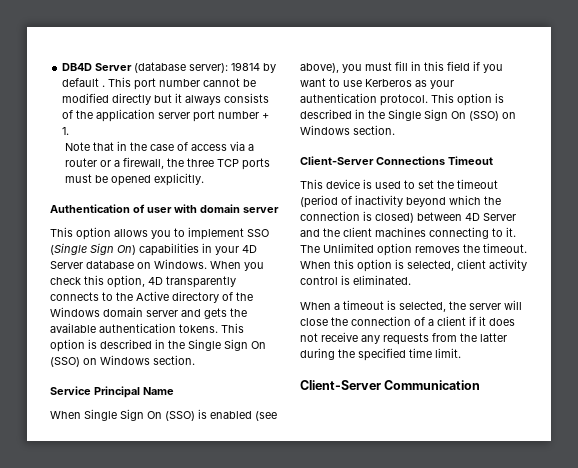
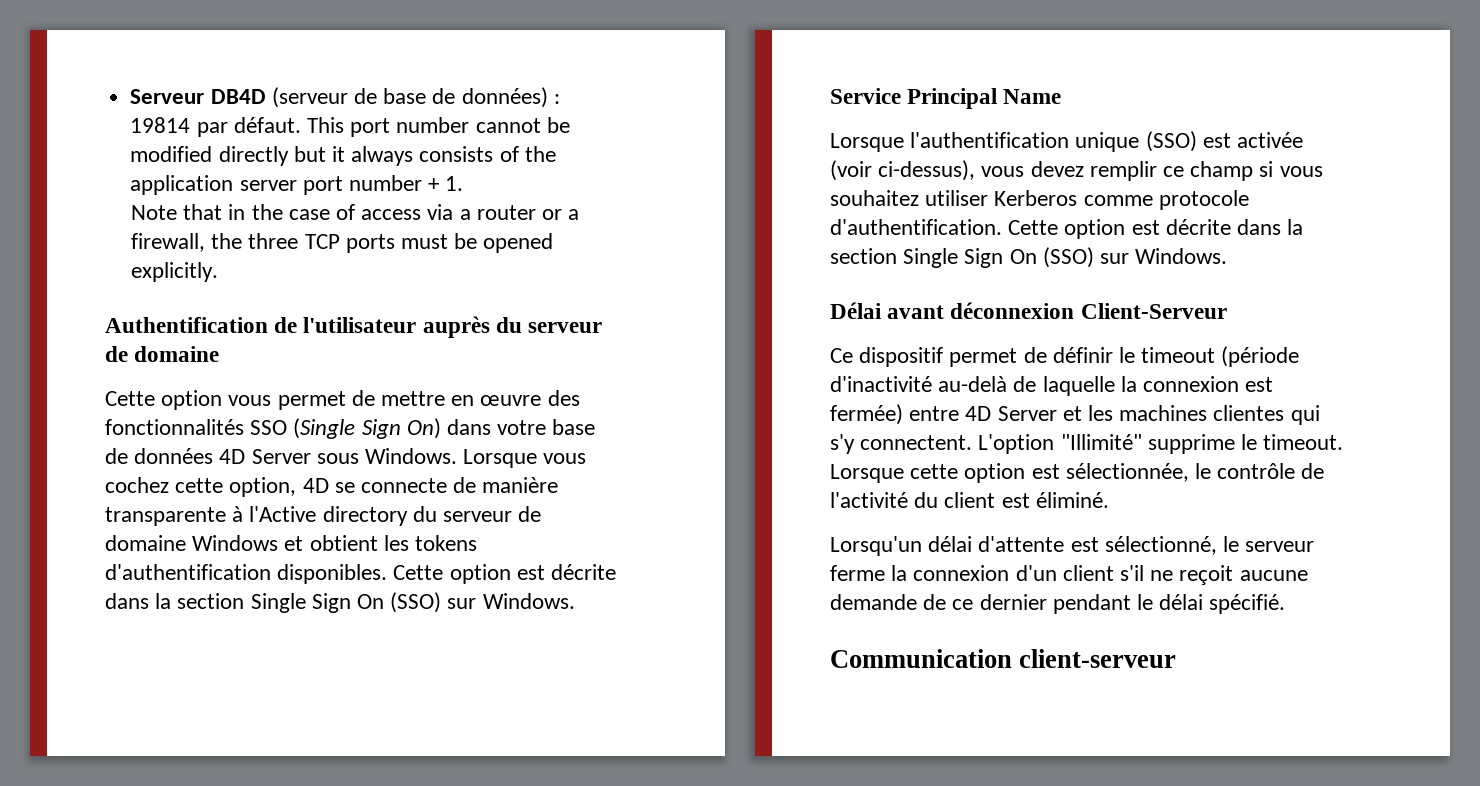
- DB4D Server (database server): 19814 by default .
+ Serveur DB4D (serveur de base de données) : 19814 par défaut.
- Authentication of user with domain server
- This option allows you to implement SSO (Single Sign On) capabilities in your 4D Server database on Windows. When you check this option, 4D transparently connects to the Active directory of the Windows domain server and gets the available authentication tokens. This option is described in the Single Sign On (SSO) on Windows section.
+ Authentification de l'utilisateur auprès du serveur de domaine
+ Cette option vous permet de mettre en œuvre des fonctionnalités SSO (Single Sign On) dans votre base de données 4D Server sous Windows. Lorsque vous cochez cette option, 4D se connecte de manière transparente à l'Active directory du serveur de domaine Windows et obtient les tokens d'authentification disponibles. Cette option est décrite dans la section Single Sign On (SSO) sur Windows.
- When Single Sign On (SSO) is enabled (see above), you must fill in this field if you want to use Kerberos as your authentication protocol. This option is described in the Single Sign On (SSO) on Windows section.
- Client-Server Connections Timeout
- This device is used to set the timeout (period of inactivity beyond which the connection is closed) between 4D Server and the client machines connecting to it. The Unlimited option removes the timeout. When this option is selected, client activity control is eliminated.
- When a timeout is selected, the server will close the connection of a client if it does not receive any requests from the latter during the specified time limit.
- Client-Server Communication
+ Lorsque l'authentification unique (SSO) est activée (voir ci-dessus), vous devez remplir ce champ si vous souhaitez utiliser Kerberos comme protocole d'authentification. Cette option est décrite dans la section Single Sign On (SSO) sur Windows.
+ Délai avant déconnexion Client-Serveur
+ Ce dispositif permet de définir le timeout (période d'inactivité au-delà de laquelle la connexion est fermée) entre 4D Server et les machines clientes qui s'y connectent. L'option "Illimité" supprime le timeout. Lorsque cette option est sélectionnée, le contrôle de l'activité du client est éliminé.
+ Lorsqu'un délai d'attente est sélectionné, le serveur ferme la connexion d'un client s'il ne reçoit aucune demande de ce dernier pendant le délai spécifié.
+ Communication client-serveur

